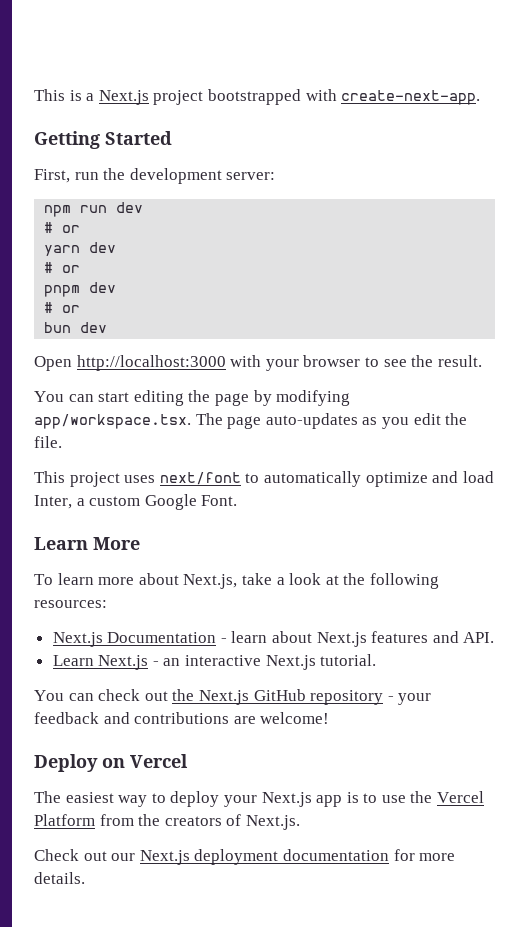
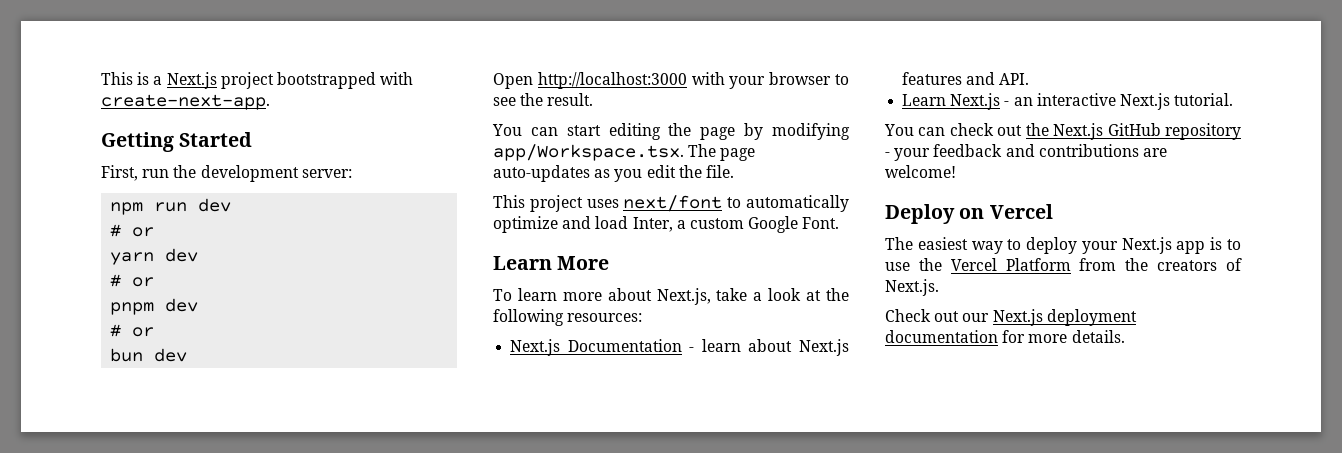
- You can start editing the page by modifying app/workspace.tsx. The page auto-updates as you edit the file.
+ You can start editing the page by modifying app/Workspace.tsx. The page auto-updates as you edit the file.

